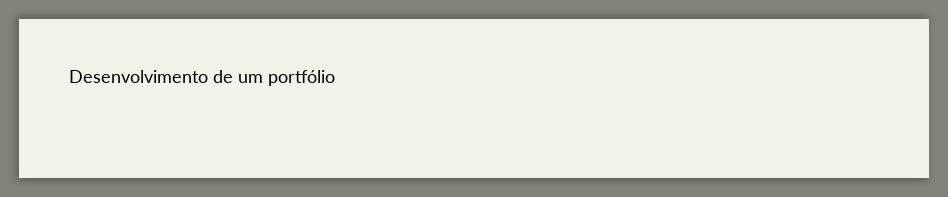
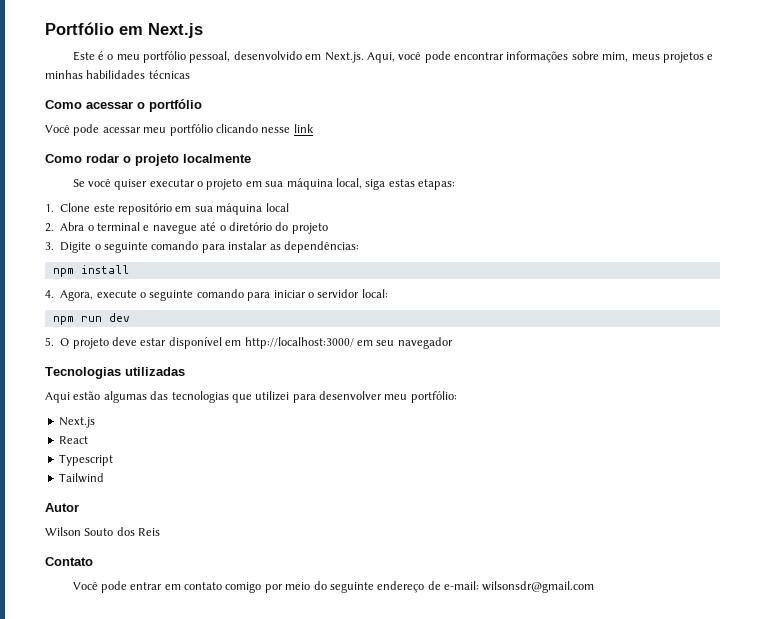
- Desenvolvimento de um portfólio
+ Portfólio em Next.js
+ Este é o meu portfólio pessoal, desenvolvido em Next.js. Aqui, você pode encontrar informações sobre mim, meus projetos e minhas habilidades técnicas
+ Como acessar o portfólio
+ Você pode acessar meu portfólio clicando nesse link
+ Como rodar o projeto localmente
+ Se você quiser executar o projeto em sua máquina local, siga estas etapas:
+ 1. Clone este repositório em sua máquina local
+ 2. Abra o terminal e navegue até o diretório do projeto
+ 3. Digite o seguinte comando para instalar as dependências:
+ npm install
+ 4. Agora, execute o seguinte comando para iniciar o servidor local:
+ npm run dev
+ 5. O projeto deve estar disponível em http://localhost:3000/ em seu navegador
+ Tecnologias utilizadas
+ Aqui estão algumas das tecnologias que utilizei para desenvolver meu portfólio:
+ Next.js
+ React
+ Typescript
+ Tailwind
+ Autor
+ Wilson Souto dos Reis
+ Contato
+ Você pode entrar em contato comigo por meio do seguinte endereço de e-mail: wilsonsdr@gmail.com

